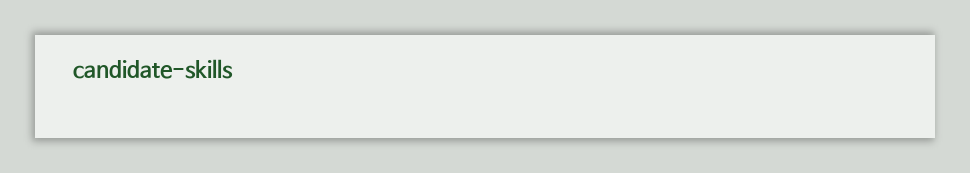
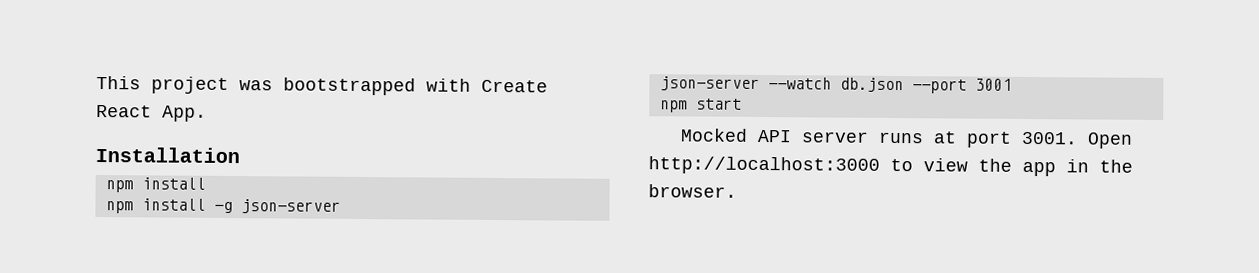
- candidate-skills
+ This project was bootstrapped with Create React App.
+ Installation
+ npm install
+ npm install -g json-server
+ json-server --watch db.json --port 3001
+ npm start
+ Mocked API server runs at port 3001. Open http://localhost:3000 to view the app in the browser.

